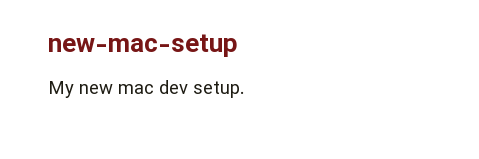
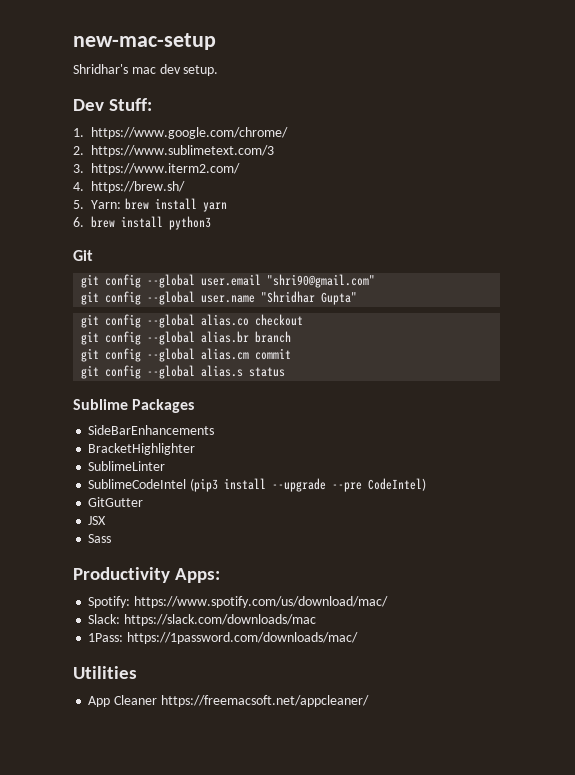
- My new mac dev setup.
+ Shridhar's mac dev setup.
+ Dev Stuff:
+ 1. https://www.google.com/chrome/
+ 2. https://www.sublimetext.com/3
+ 3. https://www.iterm2.com/
+ 4. https://brew.sh/
+ 5. Yarn: brew install yarn
+ 6. brew install python3
+ Git
+ git config --global user.email "shri90@gmail.com"
+ git config --global user.name "Shridhar Gupta"
+ git config --global alias.co checkout
+ git config --global alias.br branch
+ git config --global alias.cm commit
+ git config --global alias.s status
+ Sublime Packages
+ SideBarEnhancements
+ BracketHighlighter
+ SublimeLinter
+ SublimeCodeIntel (pip3 install --upgrade --pre CodeIntel)
+ GitGutter
+ JSX
+ Sass
+ Productivity Apps:
+ Spotify: https://www.spotify.com/us/download/mac/
+ Slack: https://slack.com/downloads/mac
+ 1Pass: https://1password.com/downloads/mac/
+ Utilities
+ App Cleaner https://freemacsoft.net/appcleaner/

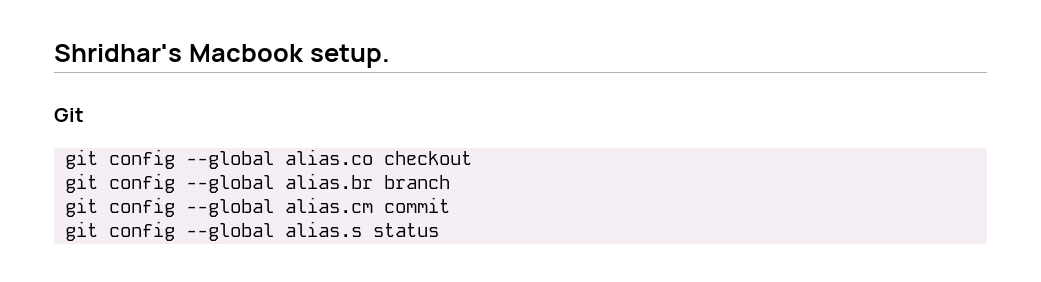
- new-mac-setup
- Shridhar's mac dev setup.
- Dev Stuff:
- 1. https://www.google.com/chrome/
- 2. https://www.sublimetext.com/3
- 3. https://www.iterm2.com/
- 4. https://brew.sh/
- 5. Yarn: brew install yarn
- 6. brew install python3
+ Shridhar's Macbook setup.
  Git
- git config --global user.email "shri90@gmail.com"
- git config --global user.name "Shridhar Gupta"
- Sublime Packages
- SideBarEnhancements
- BracketHighlighter
- SublimeLinter
- SublimeCodeIntel (pip3 install --upgrade --pre CodeIntel)
- GitGutter
- JSX
- Sass
- Productivity Apps:
- Spotify: https://www.spotify.com/us/download/mac/
- Slack: https://slack.com/downloads/mac
- 1Pass: https://1password.com/downloads/mac/
- Utilities
- App Cleaner https://freemacsoft.net/appcleaner/

